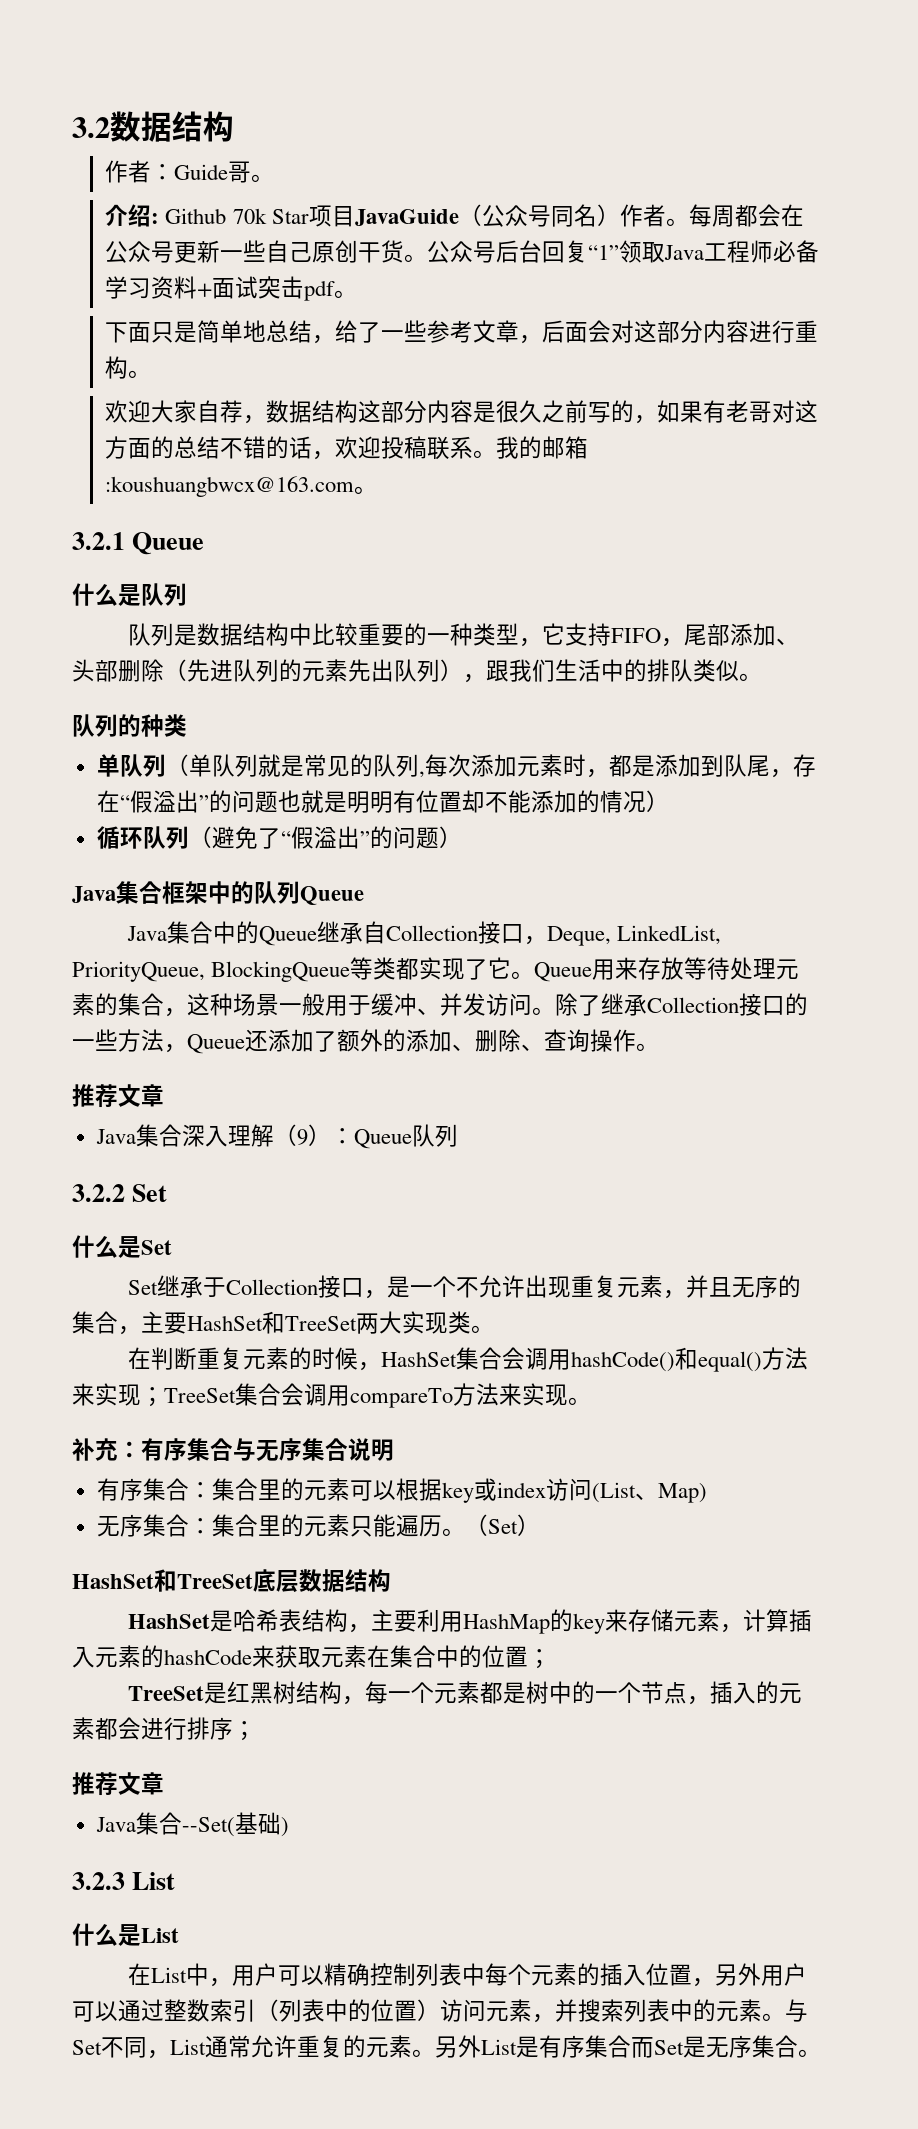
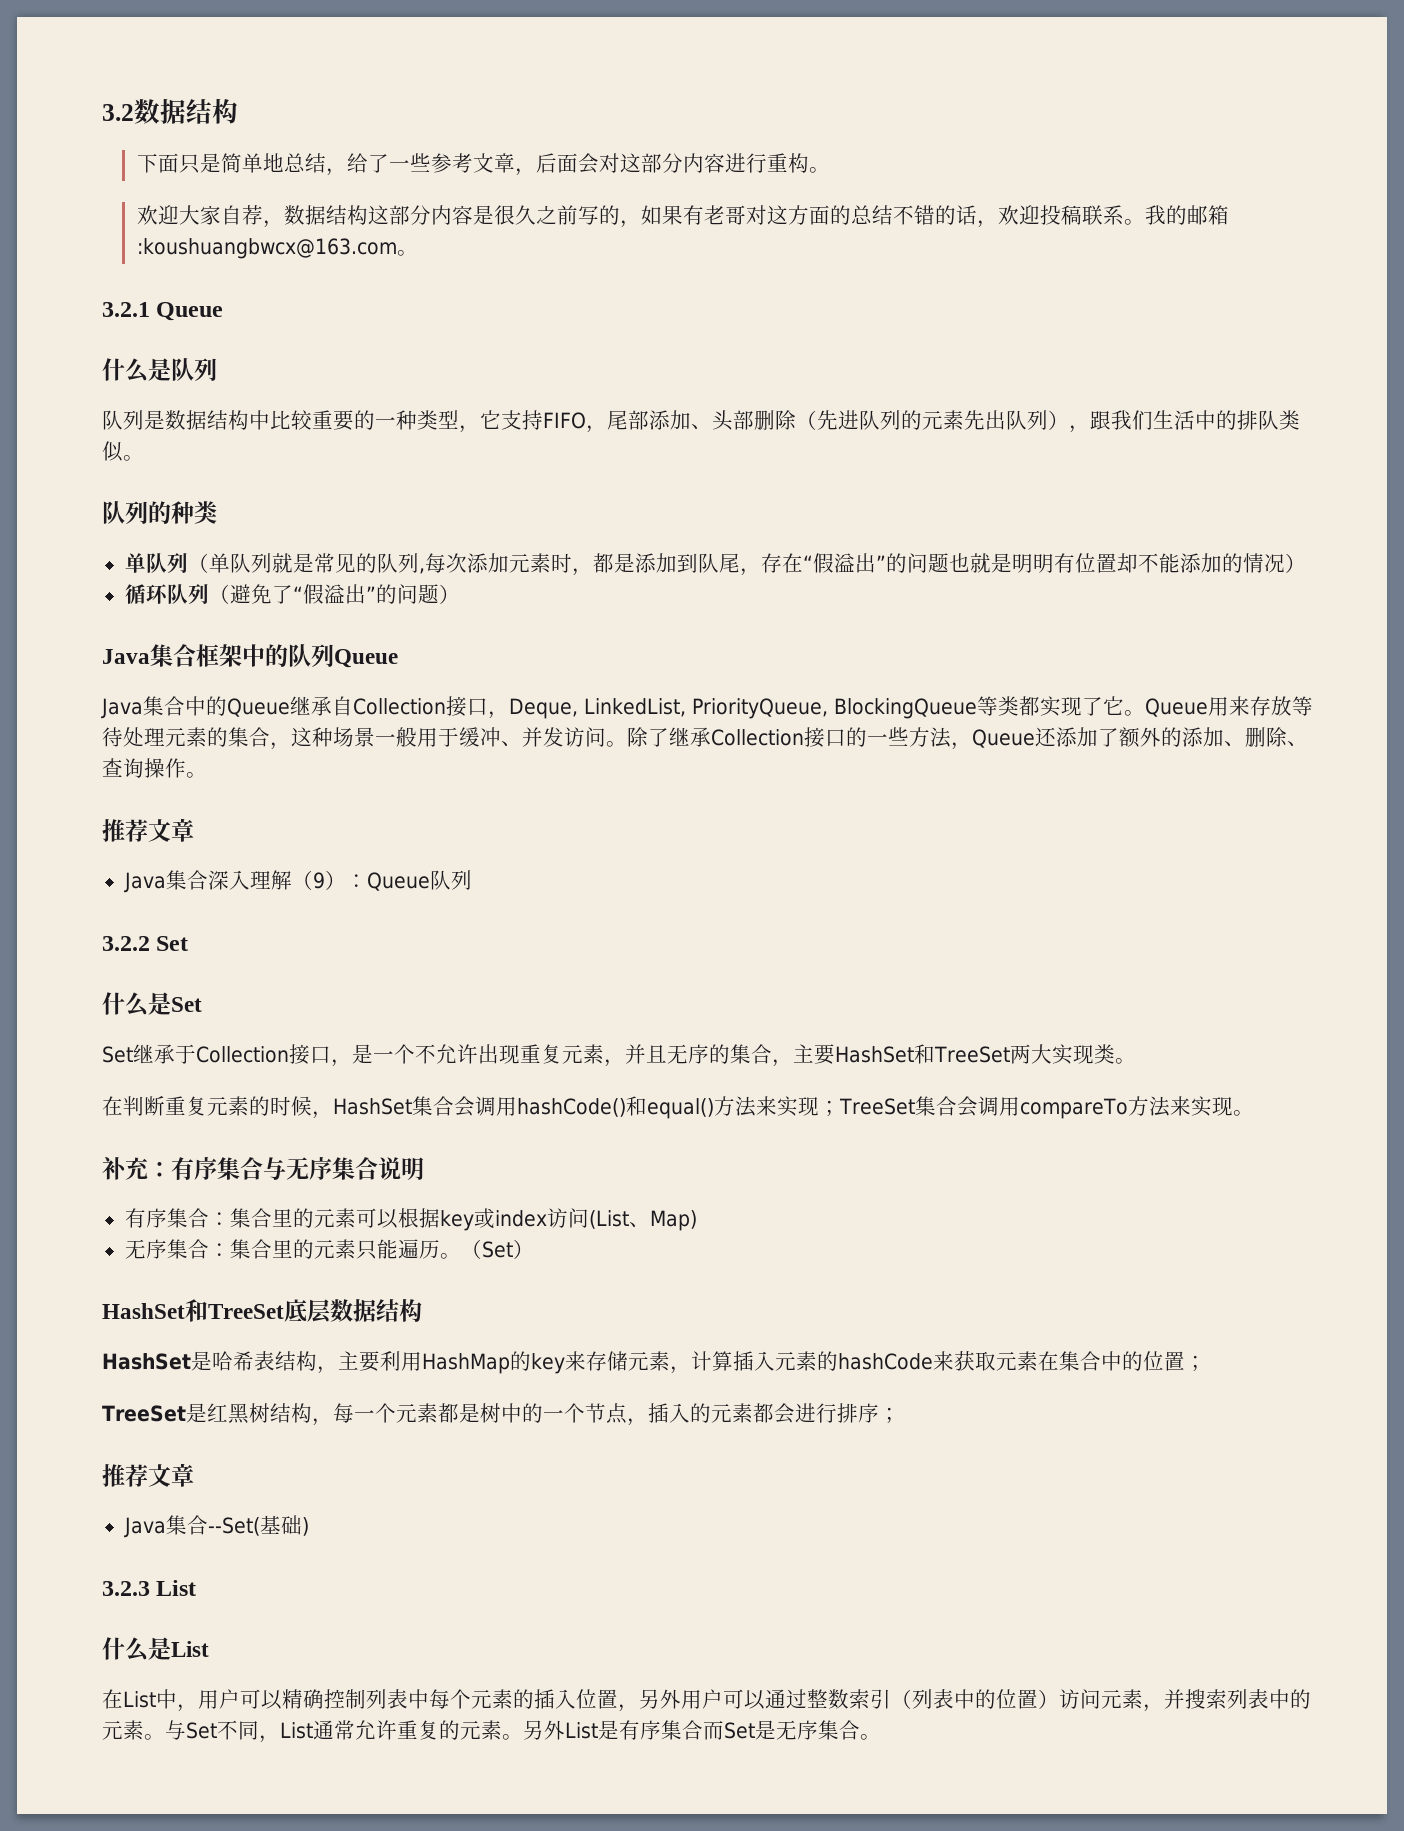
- 作者：Guide哥。
- 介绍: Github 70k Star项目JavaGuide（公众号同名）作者。每周都会在公众号更新一些自己原创干货。公众号后台回复“1”领取Java工程师必备学习资料+面试突击pdf。

